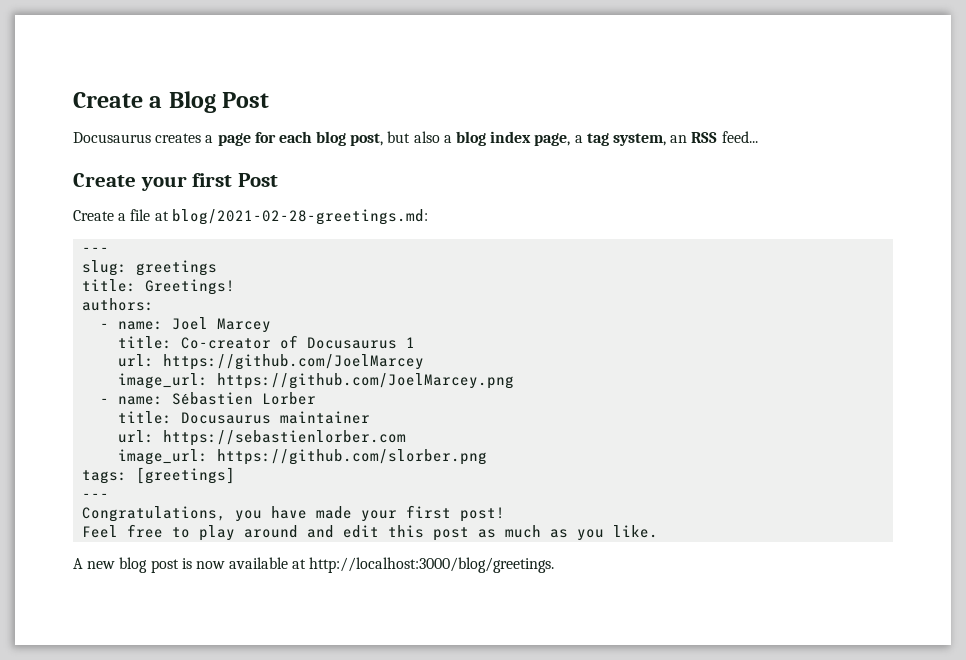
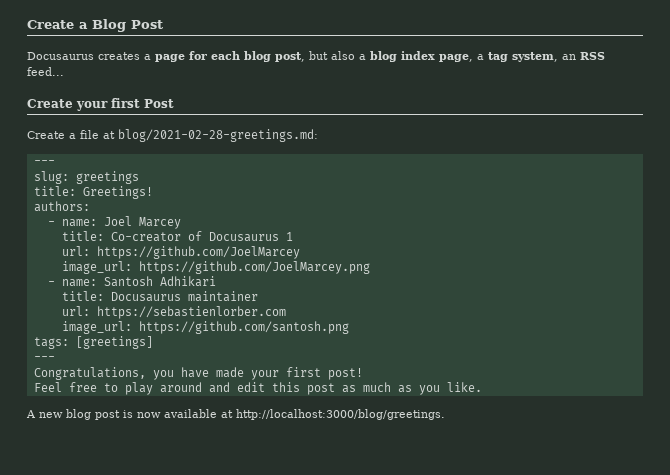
- - name: Sébastien Lorber
+ - name: Santosh Adhikari
- image_url: https://github.com/slorber.png
+ image_url: https://github.com/santosh.png

